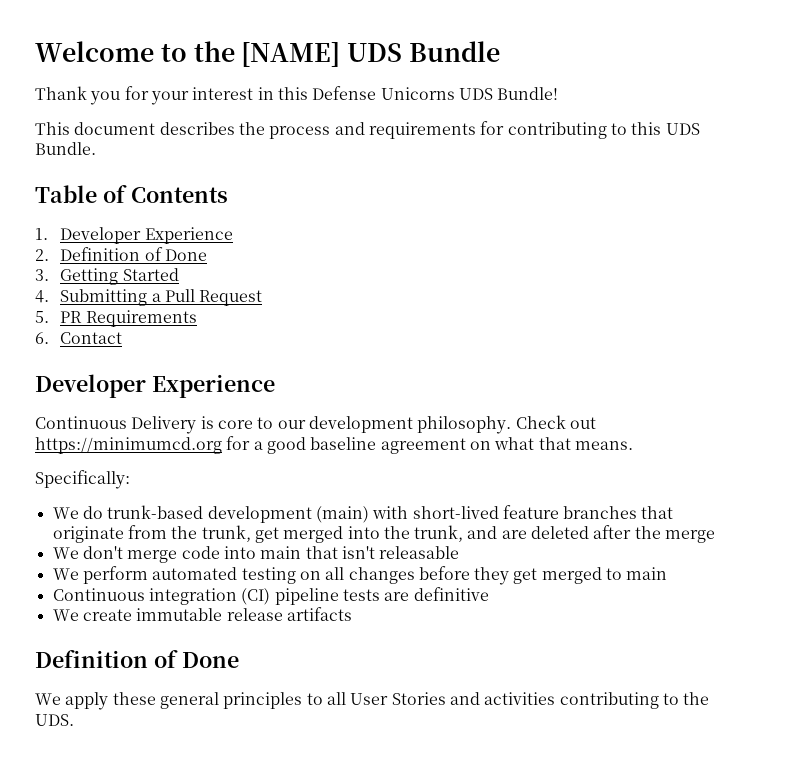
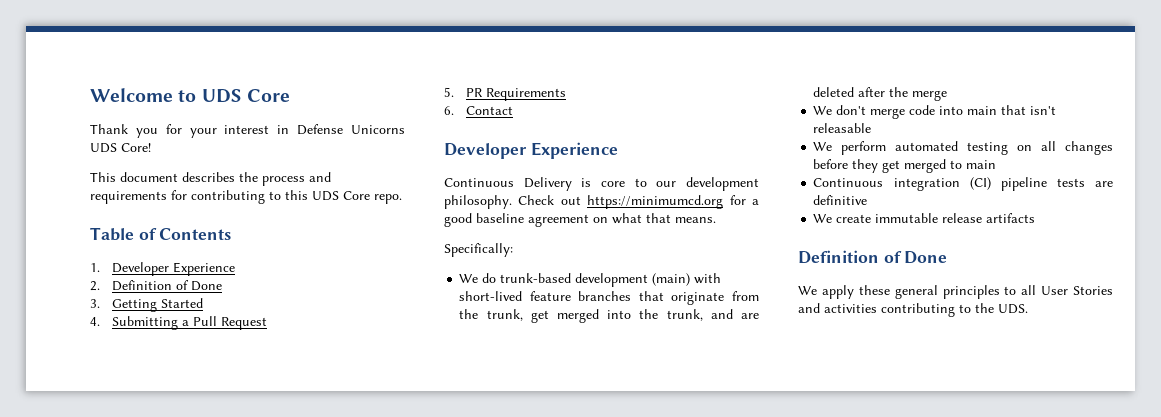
- Welcome to the [NAME] UDS Bundle
+ Welcome to UDS Core
- Thank you for your interest in this Defense Unicorns UDS Bundle!
+ Thank you for your interest in Defense Unicorns UDS Core!
- This document describes the process and requirements for contributing to this UDS Bundle.
+ This document describes the process and requirements for contributing to this UDS Core repo.

